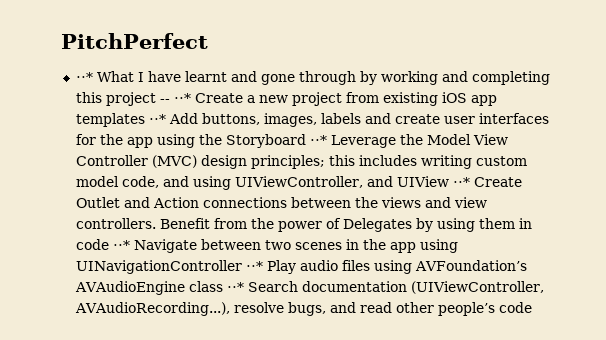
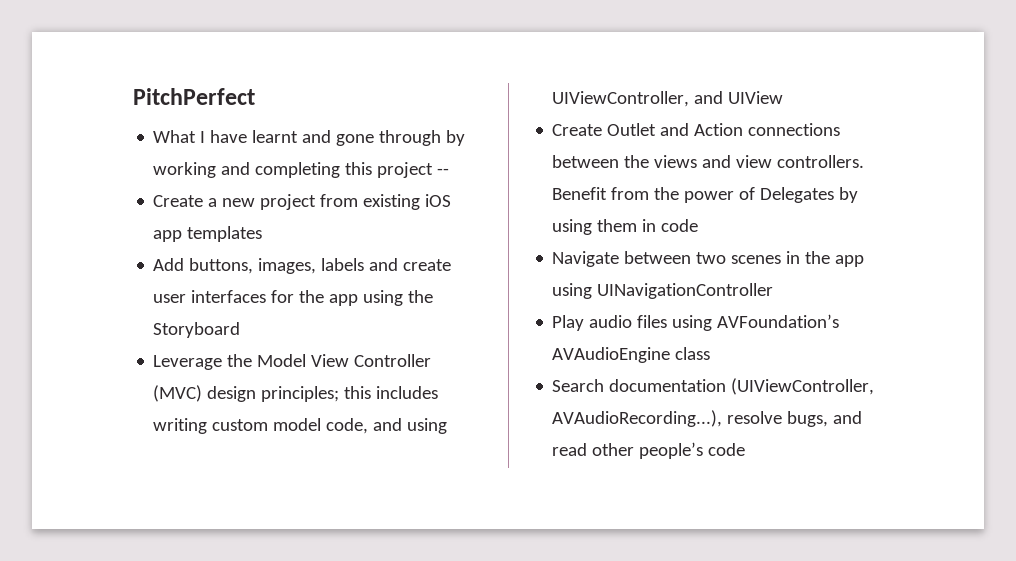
- ⋅⋅* What I have learnt and gone through by working and completing this project -- ⋅⋅* Create a new project from existing iOS app templates ⋅⋅* Add buttons, images, labels and create user interfaces for the app using the Storyboard ⋅⋅* Leverage the Model View Controller (MVC) design principles;
+ What I have learnt and gone through by working and completing this project --
+ Create a new project from existing iOS app templates
+ Add buttons, images, labels and create user interfaces for the app using the Storyboard
+ Leverage the Model View Controller (MVC) design principles;
- this includes writing custom model code, and using UIViewController, and UIView ⋅⋅* Create Outlet and Action connections between the views and view controllers.
+ this includes writing custom model code, and using UIViewController, and UIView
+ Create Outlet and Action connections between the views and view controllers.
- Benefit from the power of Delegates by using them in code ⋅⋅* Navigate between two scenes in the app using UINavigationController ⋅⋅* Play audio files using AVFoundation’s AVAudioEngine class ⋅⋅* Search documentation (UIViewController, AVAudioRecording...), resolve bugs, and read other people’s code
+ Benefit from the power of Delegates by using them in code
+ Navigate between two scenes in the app using UINavigationController
+ Play audio files using AVFoundation’s AVAudioEngine class
+ Search documentation (UIViewController, AVAudioRecording...), resolve bugs, and read other people’s code

